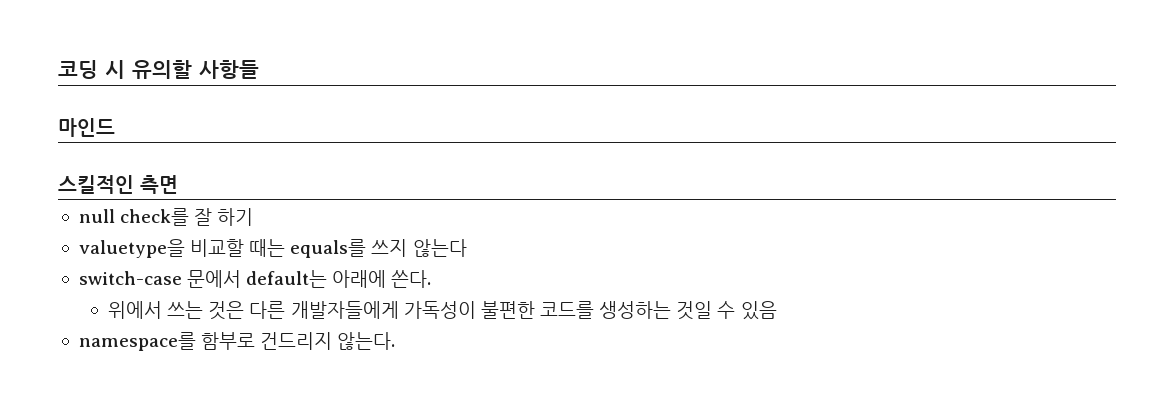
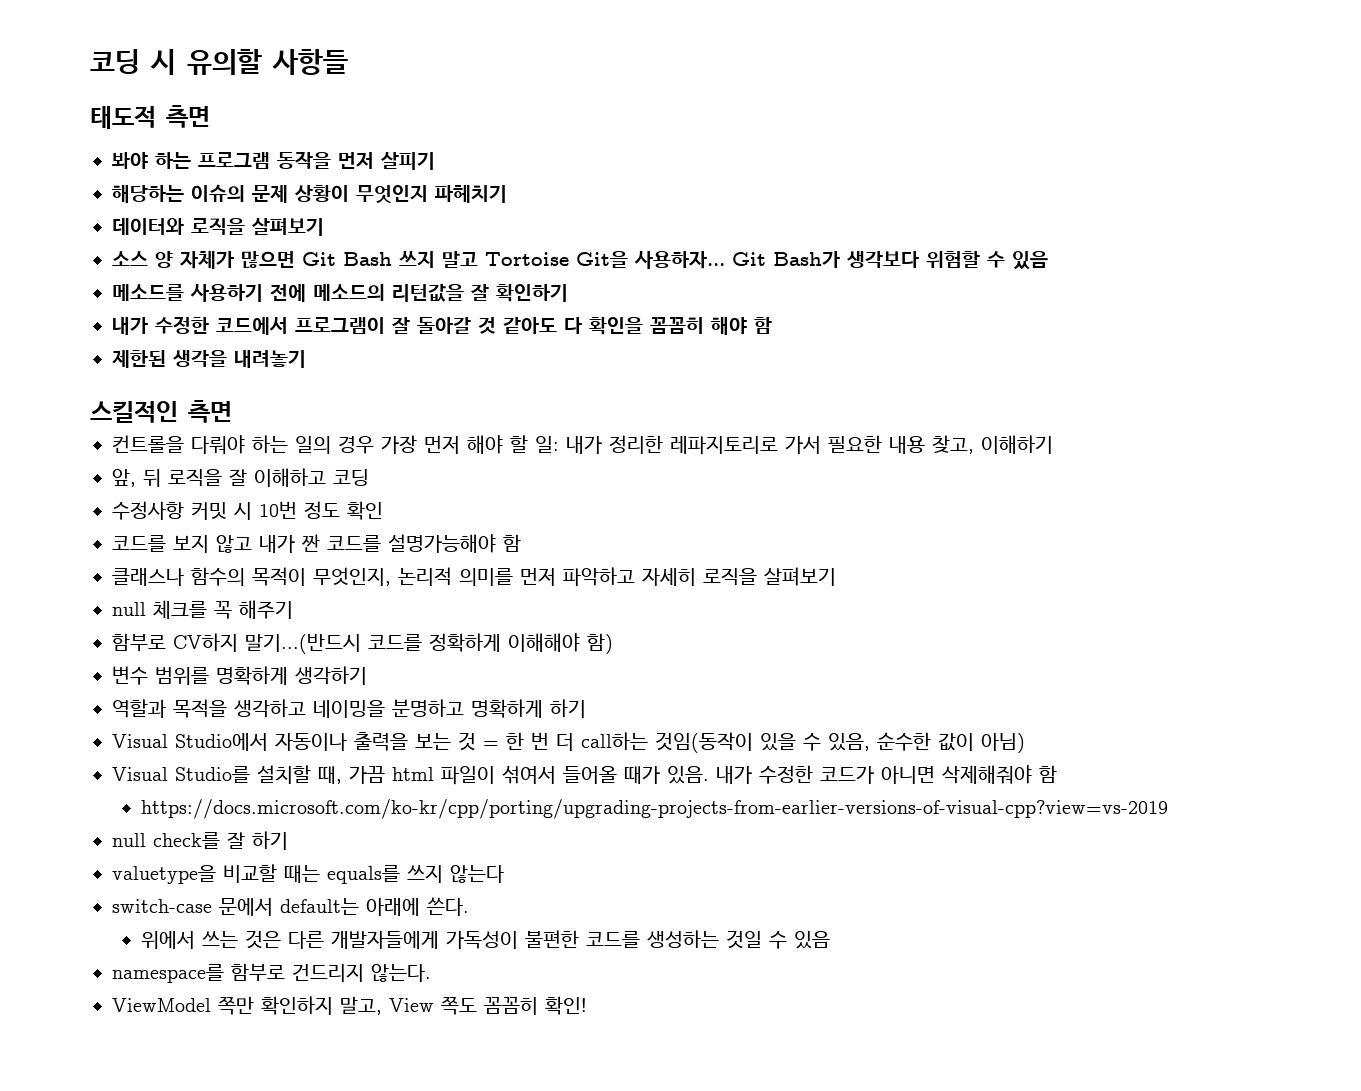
- 마인드
+ 태도적 측면
+ 봐야 하는 프로그램 동작을 먼저 살피기
+ 해당하는 이슈의 문제 상황이 무엇인지 파헤치기
+ 데이터와 로직을 살펴보기
+ 소스 양 자체가 많으면 Git Bash 쓰지 말고 Tortoise Git을 사용하자... Git Bash가 생각보다 위험할 수 있음
+ 메소드를 사용하기 전에 메소드의 리턴값을 잘 확인하기
+ 내가 수정한 코드에서 프로그램이 잘 돌아갈 것 같아도 다 확인을 꼼꼼히 해야 함
+ 제한된 생각을 내려놓기
  스킬적인 측면
+ 컨트롤을 다뤄야 하는 일의 경우 가장 먼저 해야 할 일: 내가 정리한 레파지토리로 가서 필요한 내용 찾고, 이해하기
+ 앞, 뒤 로직을 잘 이해하고 코딩
+ 수정사항 커밋 시 10번 정도 확인
+ 코드를 보지 않고 내가 짠 코드를 설명가능해야 함
+ 클래스나 함수의 목적이 무엇인지, 논리적 의미를 먼저 파악하고 자세히 로직을 살펴보기
+ null 체크를 꼭 해주기
+ 함부로 CV하지 말기...(반드시 코드를 정확하게 이해해야 함)
+ 변수 범위를 명확하게 생각하기
+ 역할과 목적을 생각하고 네이밍을 분명하고 명확하게 하기
+ Visual Studio에서 자동이나 출력을 보는 것 = 한 번 더 call하는 것임(동작이 있을 수 있음, 순수한 값이 아님)
+ Visual Studio를 설치할 때, 가끔 html 파일이 섞여서 들어올 때가 있음. 내가 수정한 코드가 아니면 삭제해줘야 함
+ https://docs.microsoft.com/ko-kr/cpp/porting/upgrading-projects-from-earlier-versions-of-visual-cpp?view=vs-2019
+ ViewModel 쪽만 확인하지 말고, View 쪽도 꼼꼼히 확인!

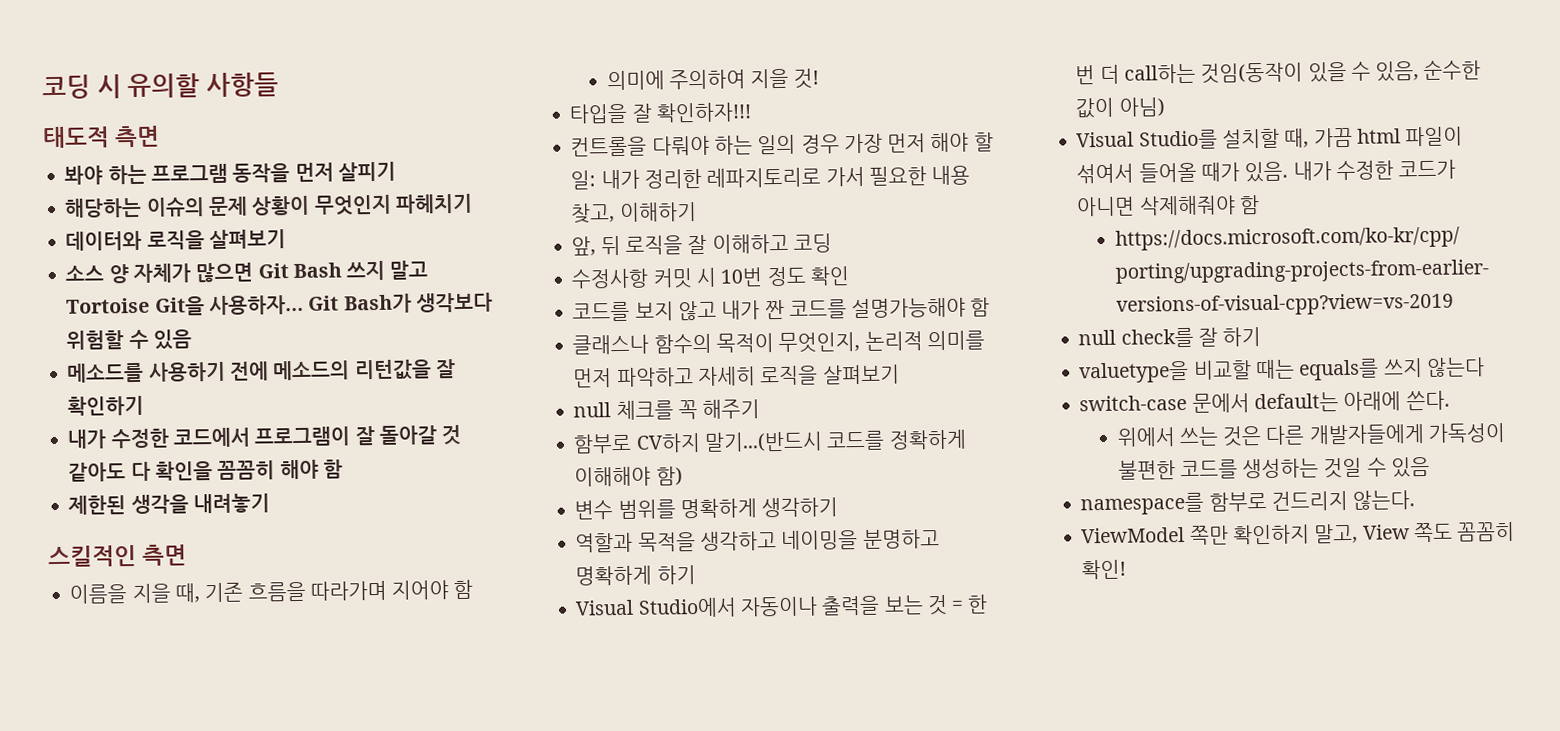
+ 이름을 지을 때, 기존 흐름을 따라가며 지어야 함
+ 의미에 주의하여 지을 것!
+ 타입을 잘 확인하자!!!

